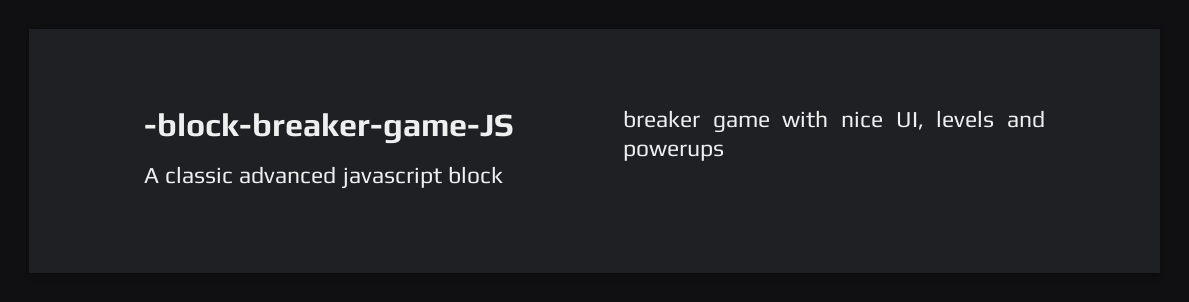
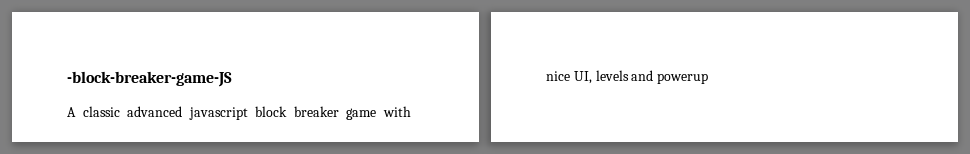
- A classic advanced javascript block breaker game with nice UI, levels and powerups
+ A classic advanced javascript block breaker game with nice UI, levels and powerup

